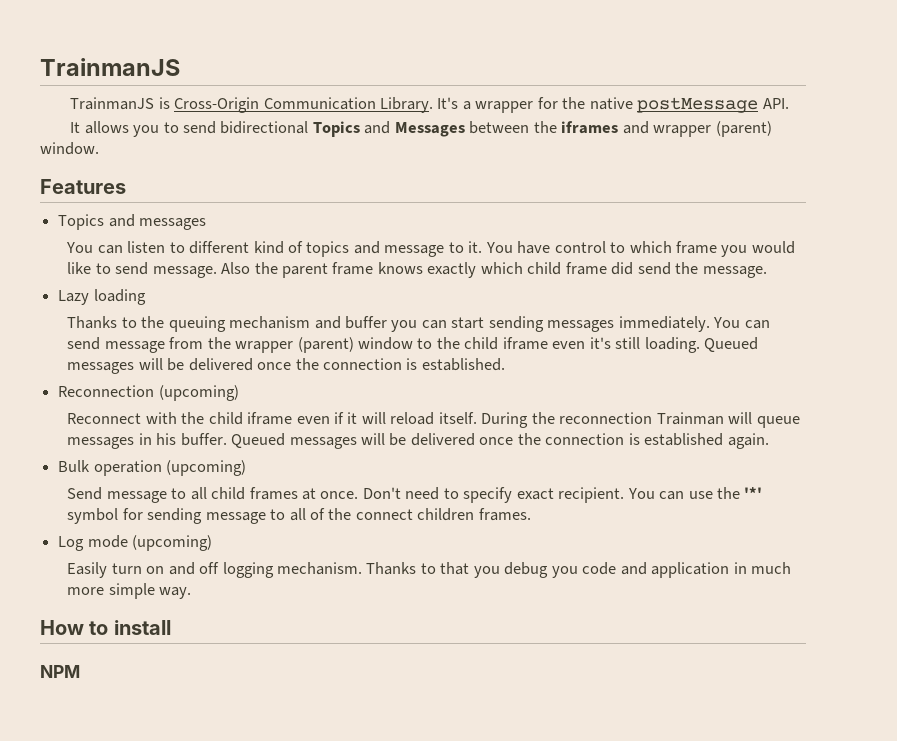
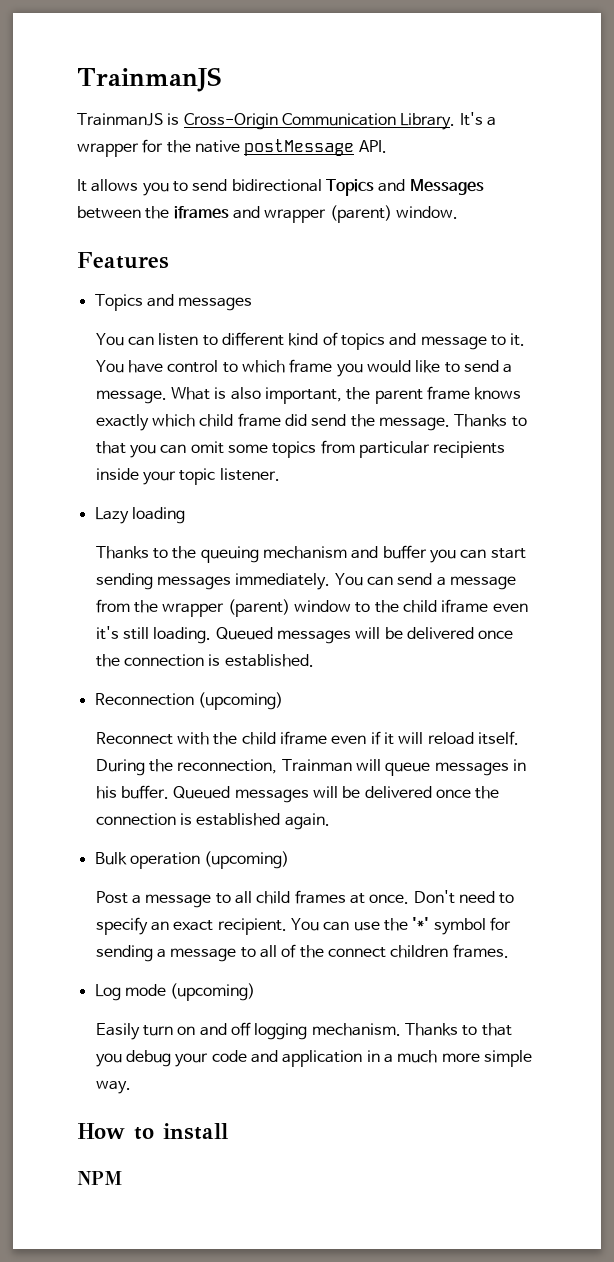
- You have control to which frame you would like to send message. Also the parent frame knows exactly which child frame did send the message.
+ You have control to which frame you would like to send a message. What is also important, the parent frame knows exactly which child frame did send the message. Thanks to that you can omit some topics from particular recipients inside your topic listener.
- You can send message from the wrapper (parent) window to the child iframe even it's still loading.
+ You can send a message from the wrapper (parent) window to the child iframe even it's still loading.
- During the reconnection Trainman will queue messages in his buffer.
+ During the reconnection, Trainman will queue messages in his buffer.
- Send message to all child frames at once.
+ Post a message to all child frames at once.
- Don't need to specify exact recipient.
+ Don't need to specify an exact recipient.
- You can use the '*' symbol for sending message to all of the connect children frames.
+ You can use the '*' symbol for sending a message to all of the connect children frames.
- Thanks to that you debug you code and application in much more simple way.
+ Thanks to that you debug your code and application in a much more simple way.

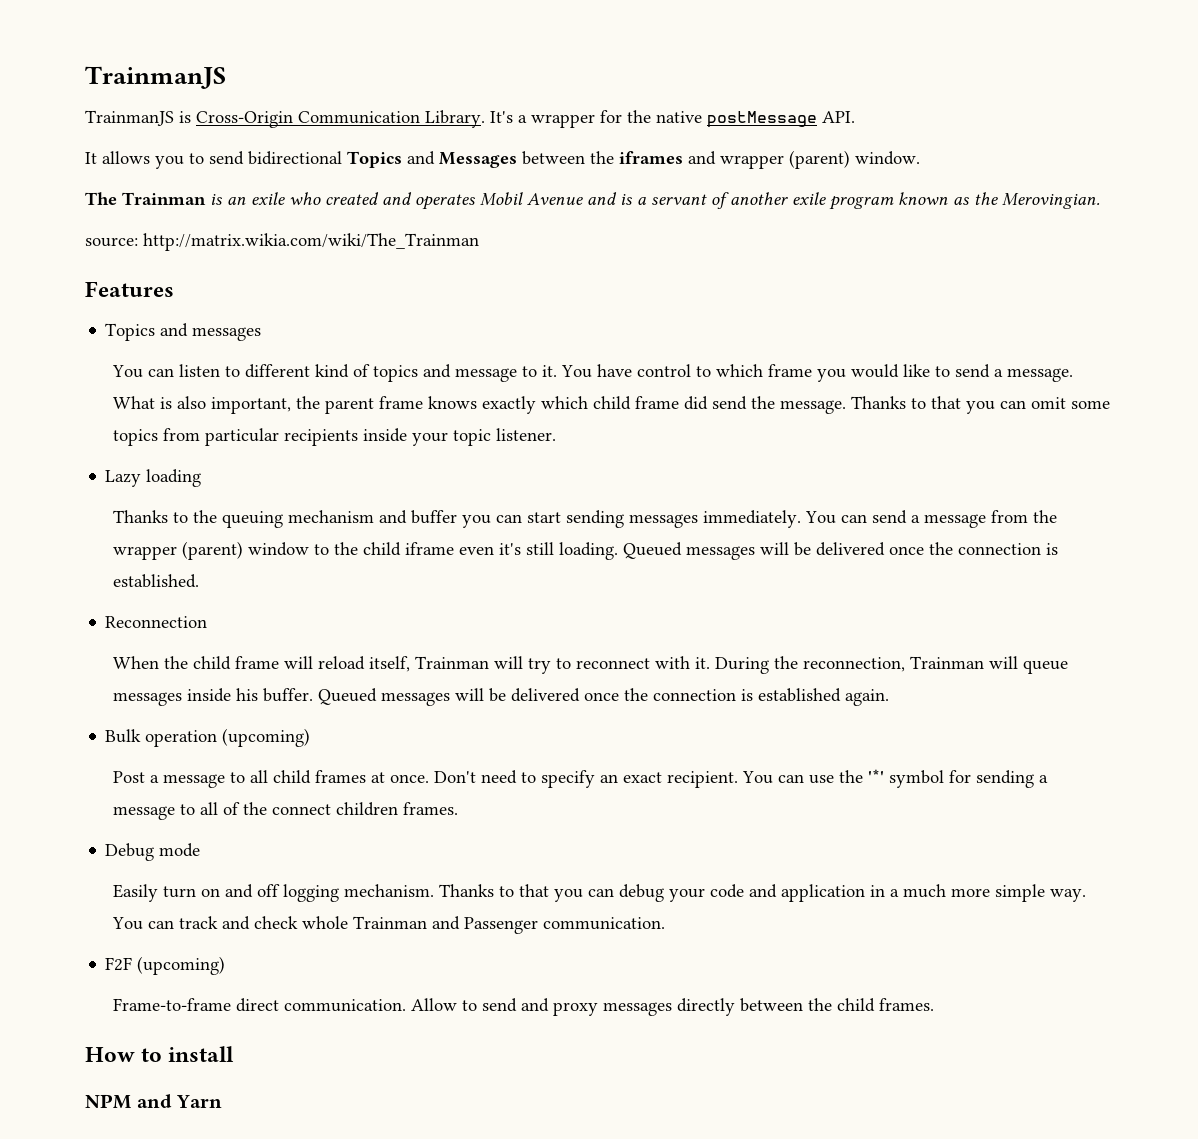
+ The Trainman is an exile who created and operates Mobil Avenue and is a servant of another exile program known as the Merovingian.
+ source: http://matrix.wikia.com/wiki/The_Trainman
- Reconnection (upcoming)
- Reconnect with the child iframe even if it will reload itself.
+ Reconnection
+ When the child frame will reload itself, Trainman will try to reconnect with it.
- During the reconnection, Trainman will queue messages in his buffer.
+ During the reconnection, Trainman will queue messages inside his buffer.
- Log mode (upcoming)
+ Debug mode
- Thanks to that you debug your code and application in a much more simple way.
+ Thanks to that you can debug your code and application in a much more simple way. You can track and check whole Trainman and Passenger communication.
+ F2F (upcoming)
+ Frame-to-frame direct communication. Allow to send and proxy messages directly between the child frames.
- NPM
+ NPM and Yarn

